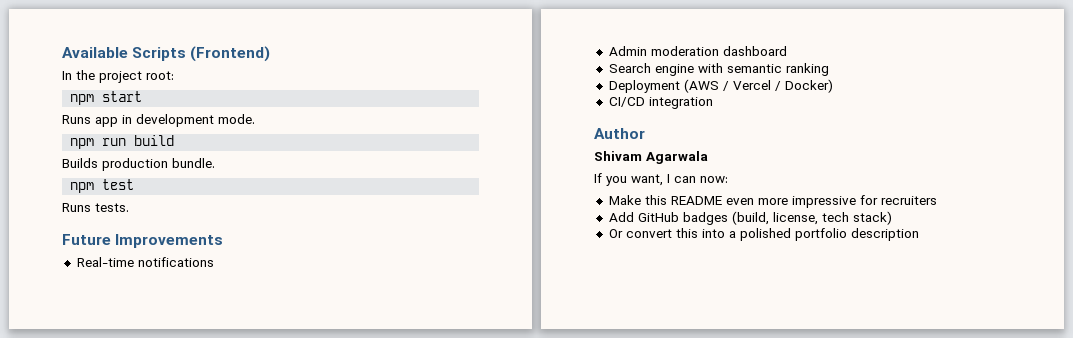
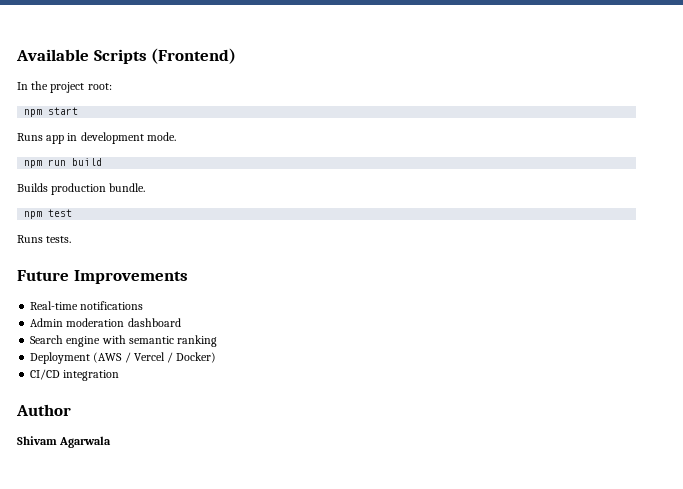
- If you want, I can now:
- Make this README even more impressive for recruiters
- Add GitHub badges (build, license, tech stack)
- Or convert this into a polished portfolio description

